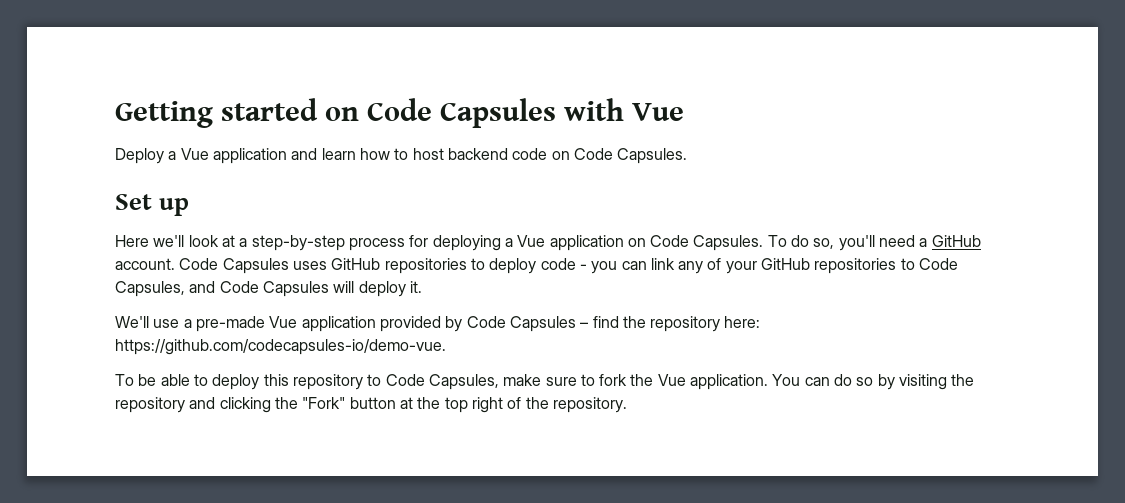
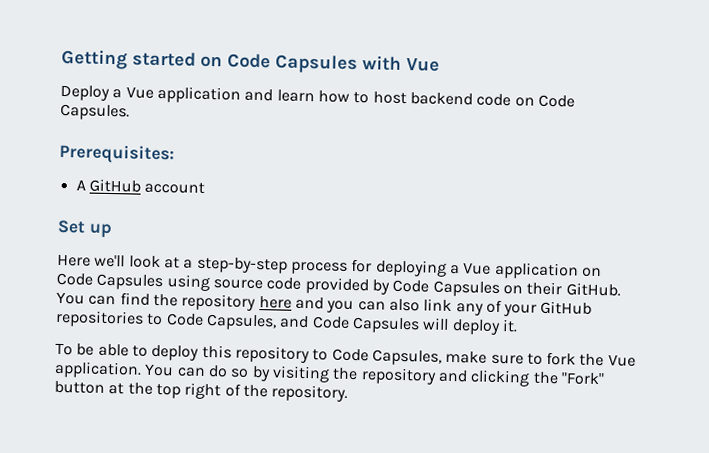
+ Prerequisites:
+ A GitHub account
- Here we'll look at a step-by-step process for deploying a Vue application on Code Capsules. To do so, you'll need a GitHub account. Code Capsules uses GitHub repositories to deploy code - you can link any of your GitHub repositories to Code Capsules, and Code Capsules will deploy it.
+ Here we'll look at a step-by-step process for deploying a Vue application on Code Capsules using source code provided by Code Capsules on their GitHub. You can find the repository here and you can also link any of your GitHub repositories to Code Capsules, and Code Capsules will deploy it.
- We'll use a pre-made Vue application provided by Code Capsules – find the repository here: https://github.com/codecapsules-io/demo-vue.

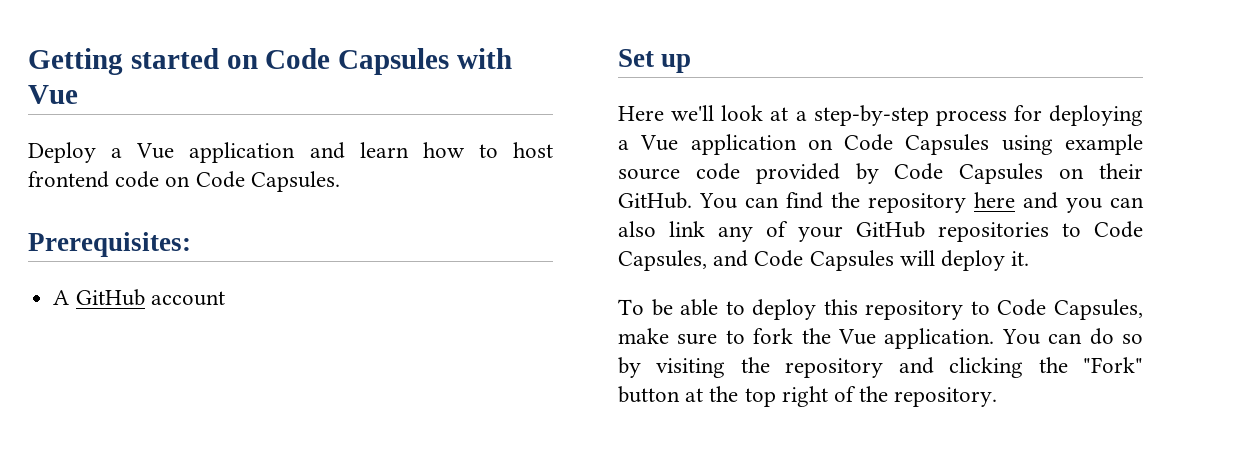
- Deploy a Vue application and learn how to host backend code on Code Capsules.
+ Deploy a Vue application and learn how to host frontend code on Code Capsules.
- Here we'll look at a step-by-step process for deploying a Vue application on Code Capsules using source code provided by Code Capsules on their GitHub.
+ Here we'll look at a step-by-step process for deploying a Vue application on Code Capsules using example source code provided by Code Capsules on their GitHub.

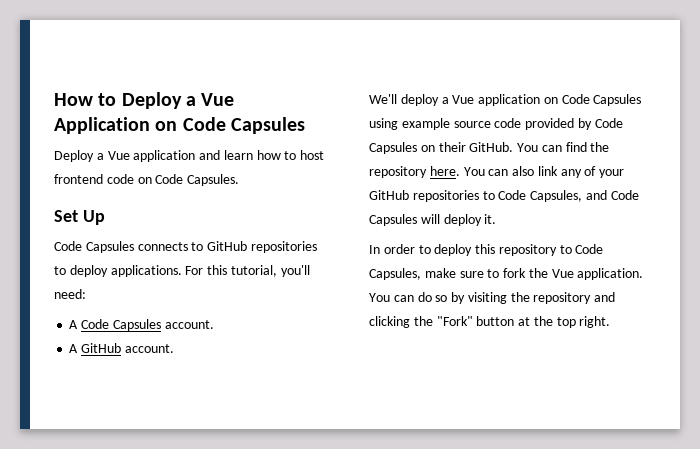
- Getting started on Code Capsules with Vue
+ How to Deploy a Vue Application on Code Capsules
- Prerequisites:
- A GitHub account
- Set up
- Here we'll look at a step-by-step process for deploying a Vue application on Code Capsules using example source code provided by Code Capsules on their GitHub.
+ Set Up
+ Code Capsules connects to GitHub repositories to deploy applications. For this tutorial, you'll need:
+ A Code Capsules account.
+ A GitHub account.
+ We'll deploy a Vue application on Code Capsules using example source code provided by Code Capsules on their GitHub.
- You can find the repository here and you can also link any of your GitHub repositories to Code Capsules, and Code Capsules will deploy it.
+ You can find the repository here. You can also link any of your GitHub repositories to Code Capsules, and Code Capsules will deploy it.
- To be able to deploy this repository to Code Capsules, make sure to fork the Vue application.
+ In order to deploy this repository to Code Capsules, make sure to fork the Vue application.
- You can do so by visiting the repository and clicking the "Fork" button at the top right of the repository.
+ You can do so by visiting the repository and clicking the "Fork" button at the top right.

